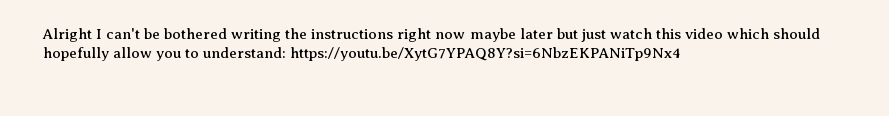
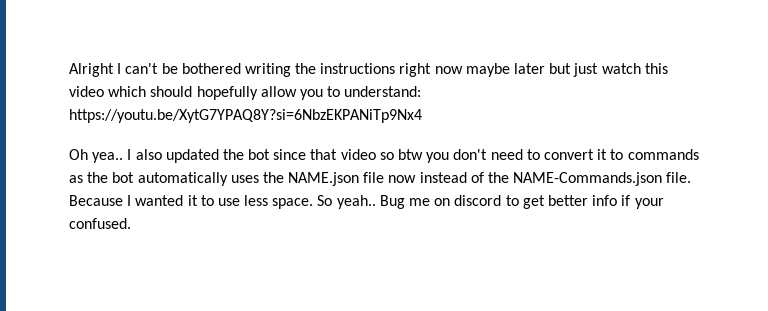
+ Oh yea.. I also updated the bot since that video so btw you don't need to convert it to commands as the bot automatically uses the NAME.json file now instead of the NAME-Commands.json file. Because I wanted it to use less space. So yeah.. Bug me on discord to get better info if your confused.

